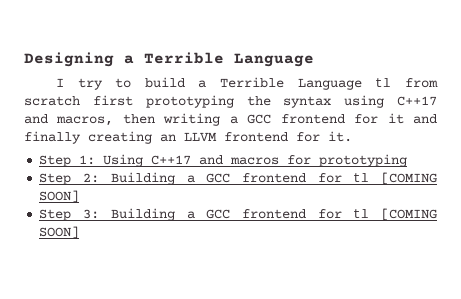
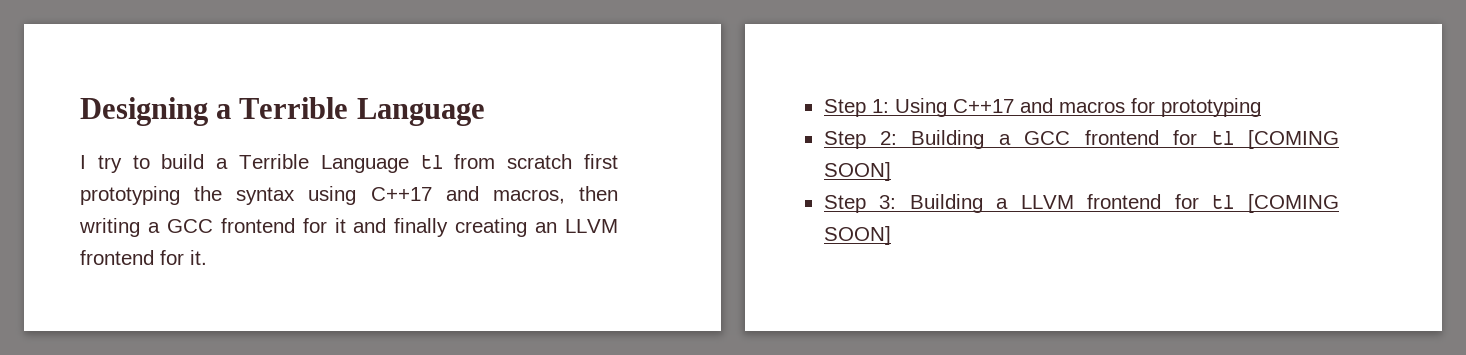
- Step 3: Building a GCC frontend for tl [COMING SOON]
+ Step 3: Building a LLVM frontend for tl [COMING SOON]

